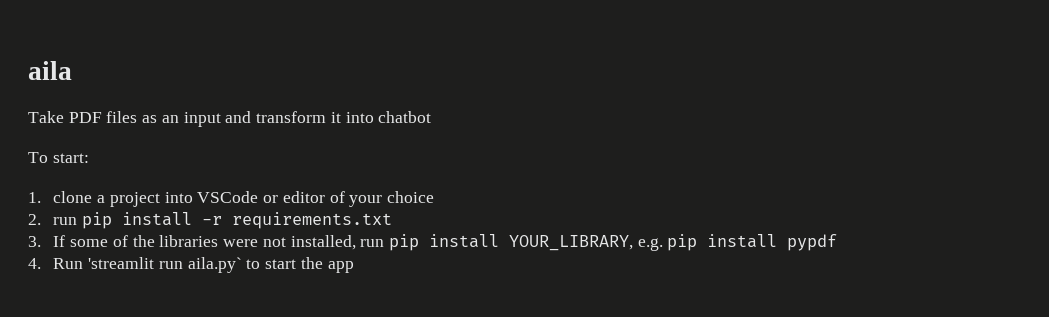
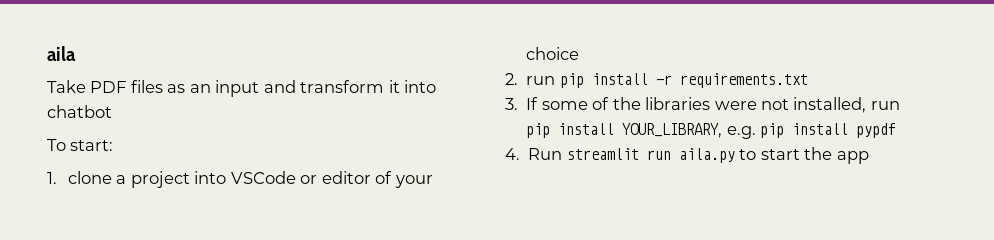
- 4. Run 'streamlit run aila.py` to start the app
+ 4. Run streamlit run aila.py to start the app

